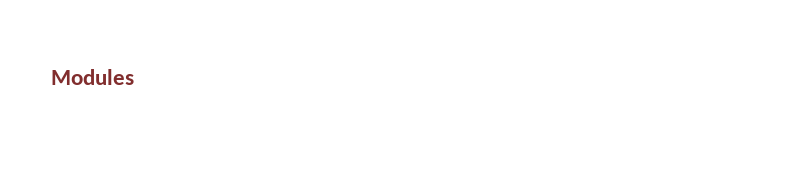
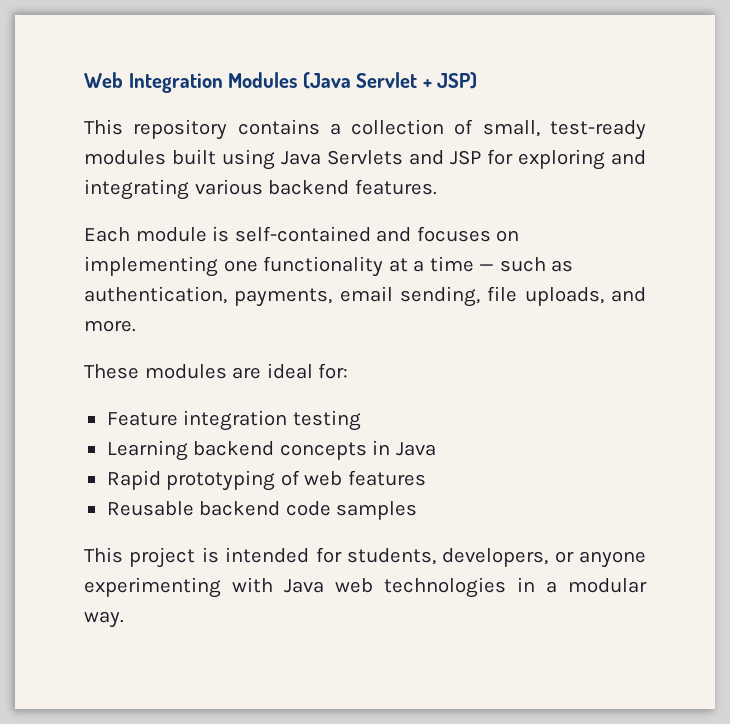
- Modules
+ Web Integration Modules (Java Servlet + JSP)
+ This repository contains a collection of small, test-ready modules built using Java Servlets and JSP for exploring and integrating various backend features.
+ Each module is self-contained and focuses on implementing one functionality at a time — such as authentication, payments, email sending, file uploads, and more.
+ These modules are ideal for:
+ Feature integration testing
+ Learning backend concepts in Java
+ Rapid prototyping of web features
+ Reusable backend code samples
+ This project is intended for students, developers, or anyone experimenting with Java web technologies in a modular way.

